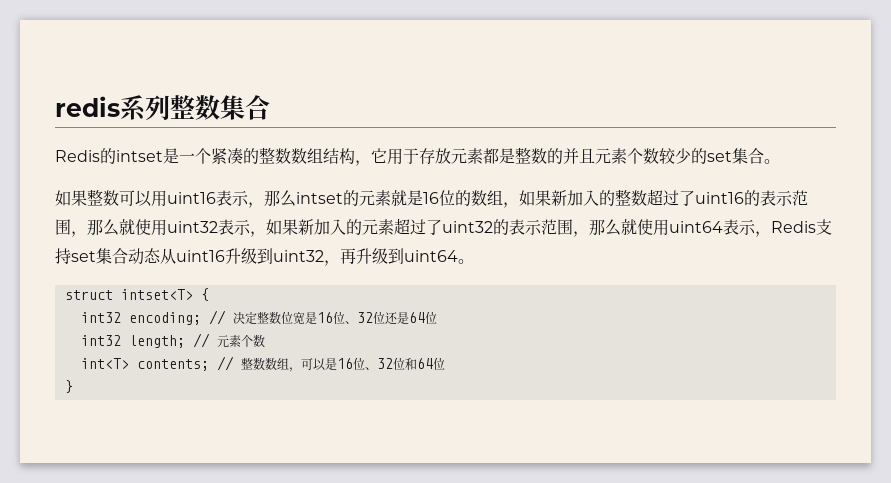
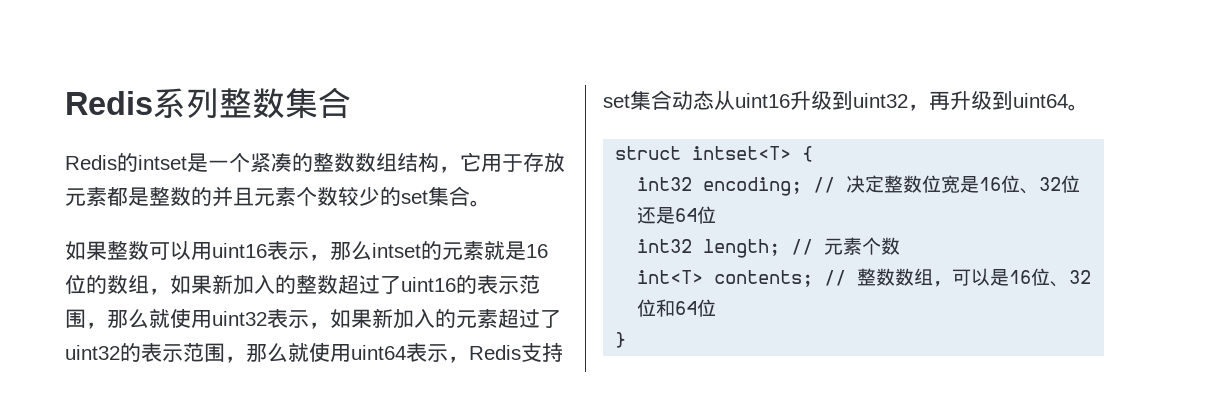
- redis系列整数集合
+ Redis系列整数集合

